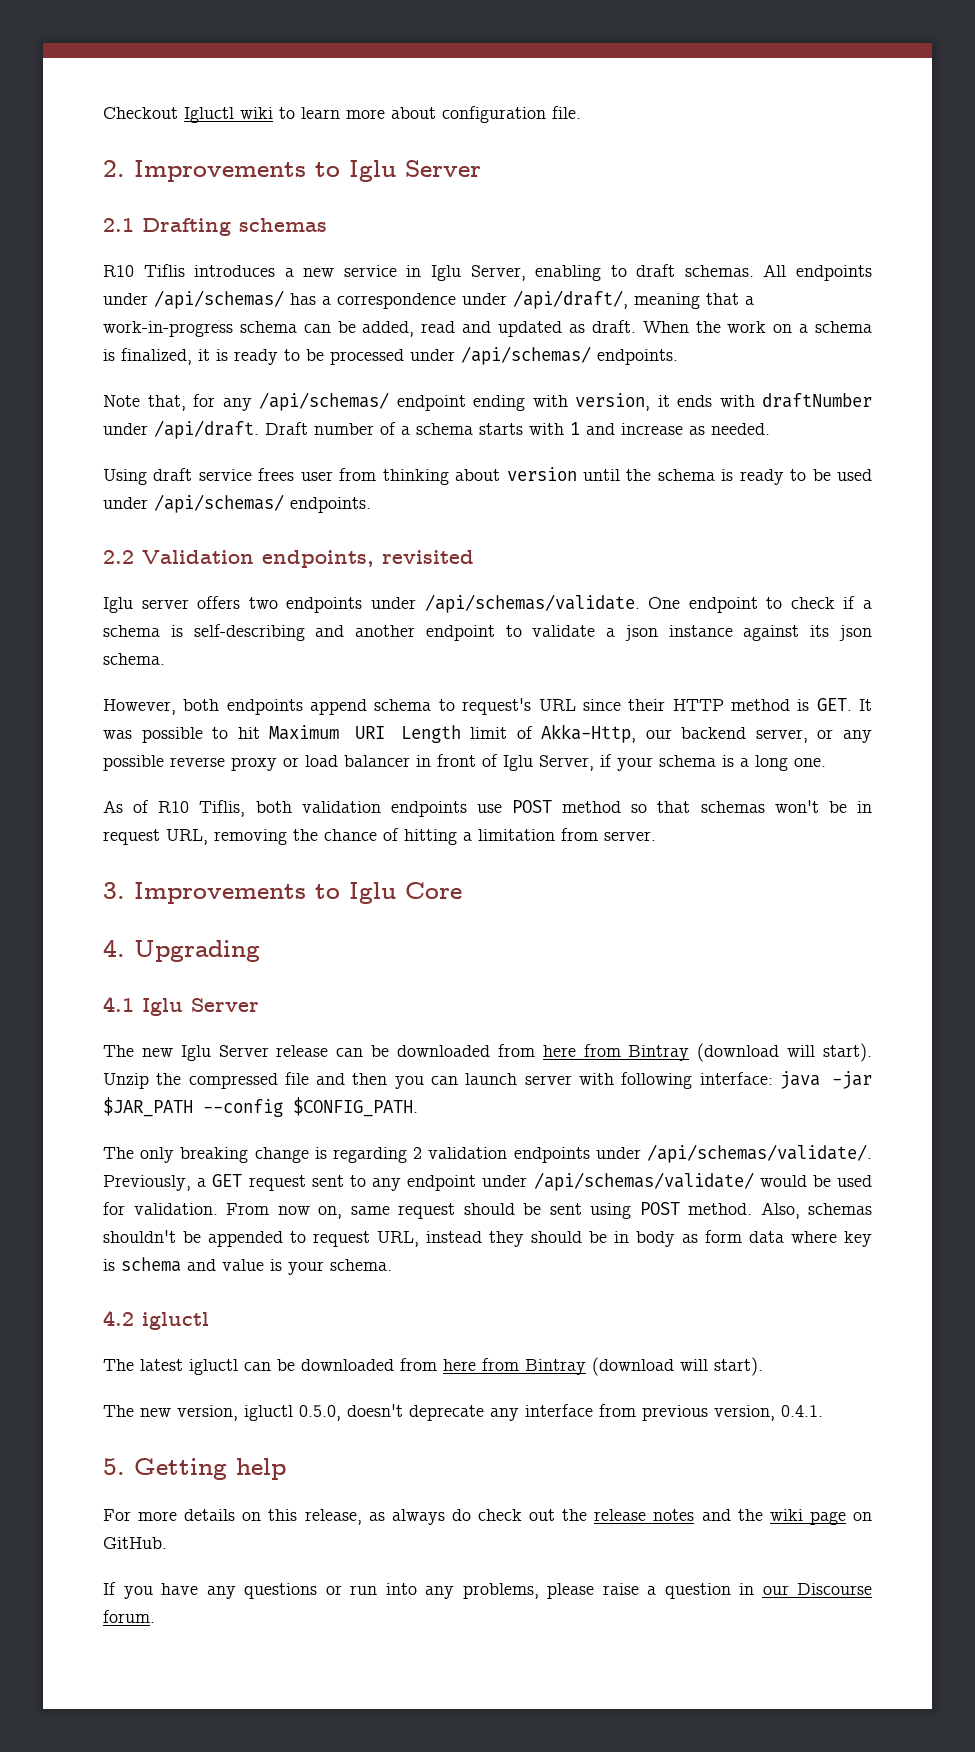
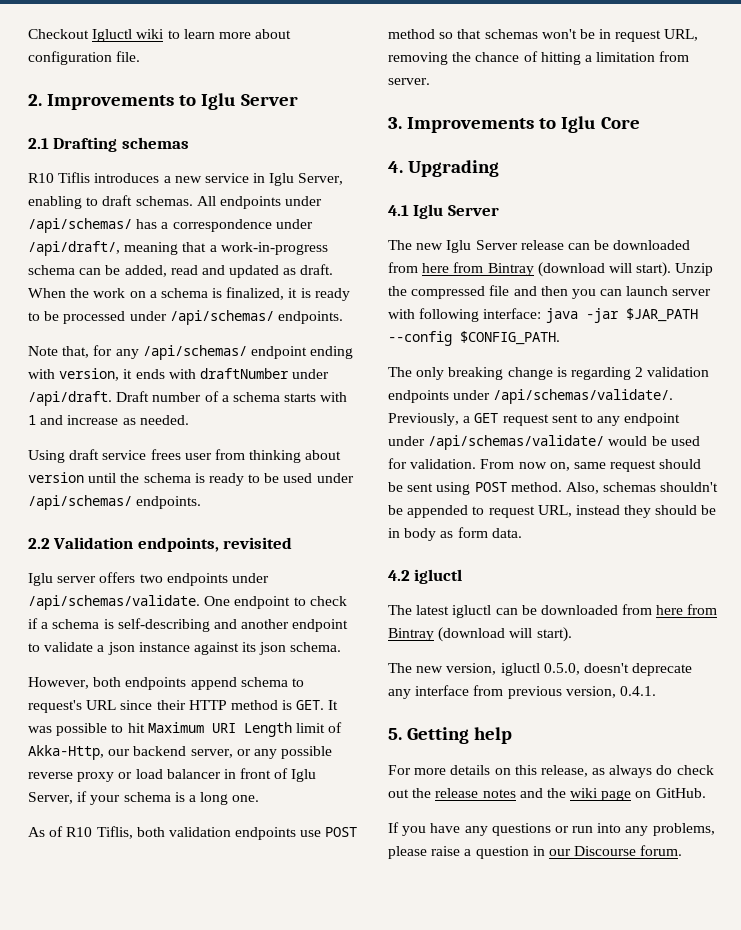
- Also, schemas shouldn't be appended to request URL, instead they should be in body as form data where key is schema and value is your schema.
+ Also, schemas shouldn't be appended to request URL, instead they should be in body as form data.

